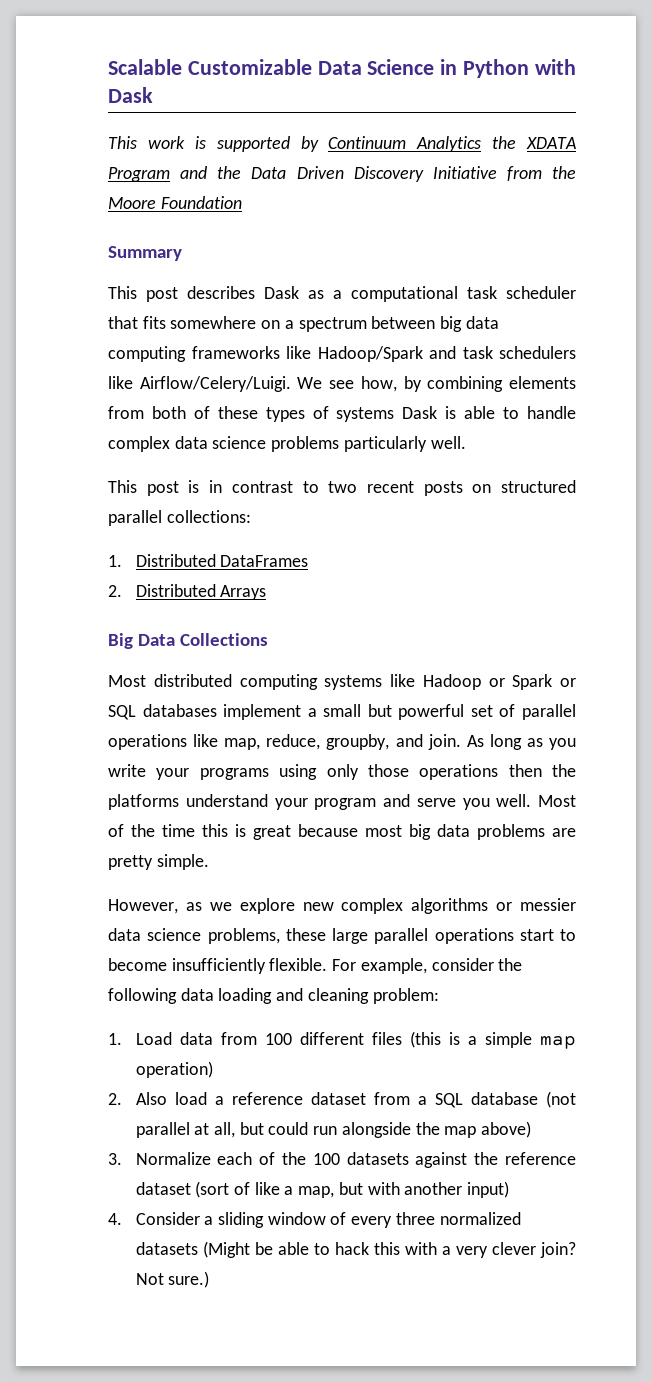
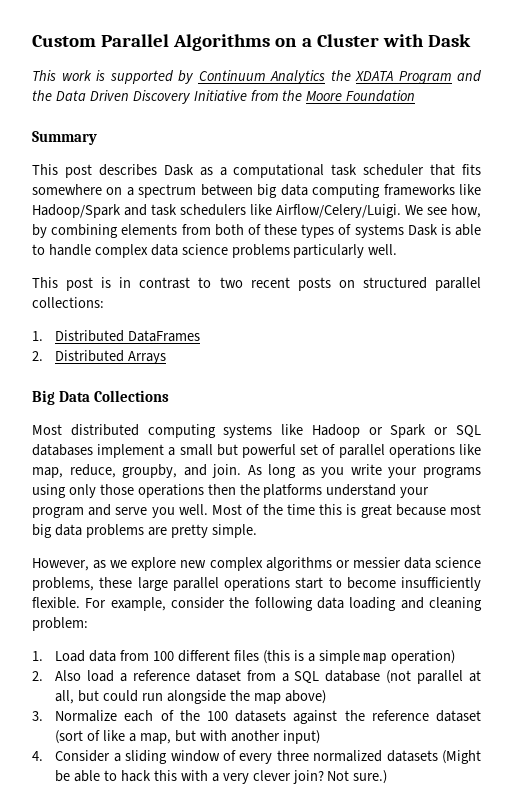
- Scalable Customizable Data Science in Python with Dask
+ Custom Parallel Algorithms on a Cluster with Dask

